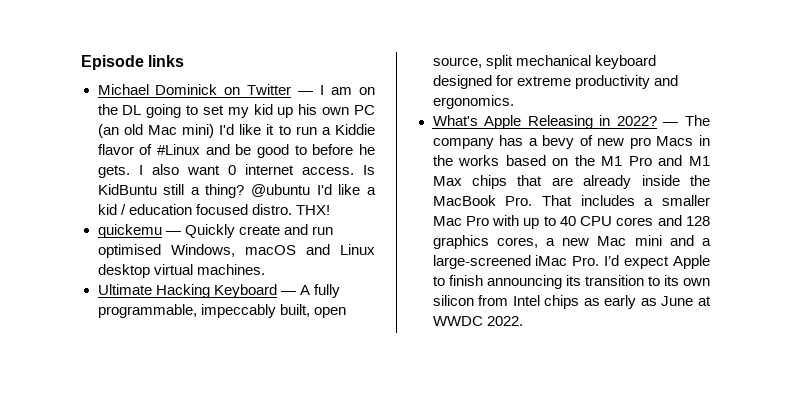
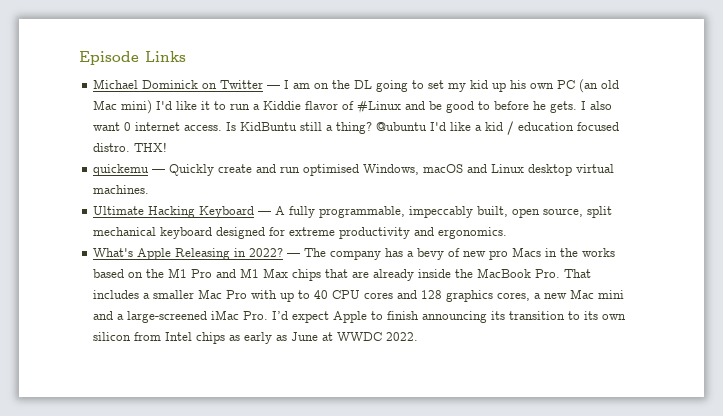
- Episode links
+ Episode Links

